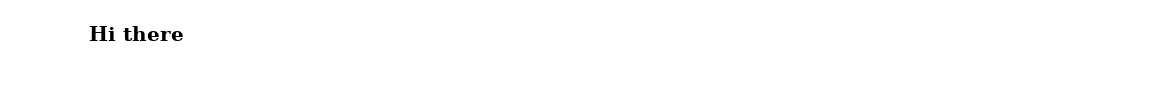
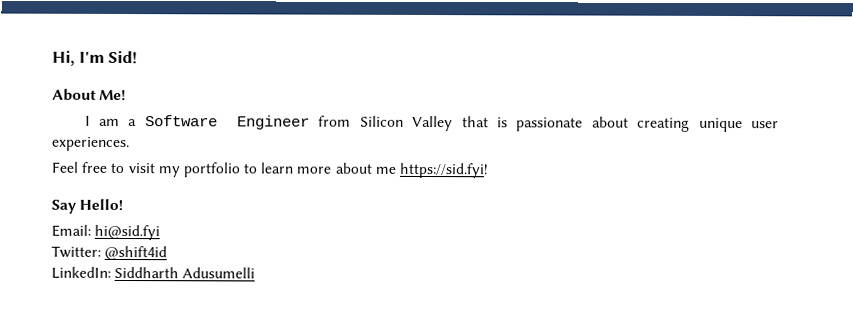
- Hi there
+ Hi, I'm Sid!
+ About Me!
+ I am a Software Engineer from Silicon Valley that is passionate about creating unique user experiences.
+ Feel free to visit my portfolio to learn more about me https://sid.fyi!
+ Say Hello!
+ Email: hi@sid.fyi
+ Twitter: @shift4id
+ LinkedIn: Siddharth Adusumelli

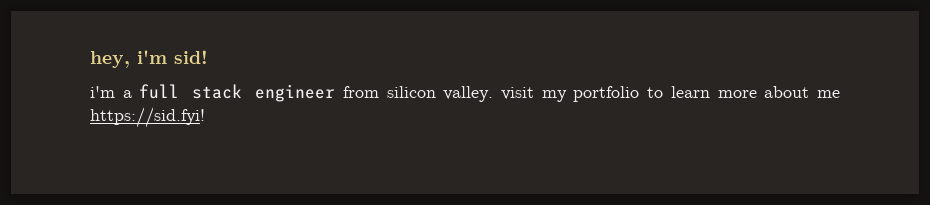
- Hi, I'm Sid!
- About Me!
- I am a Software Engineer from Silicon Valley that is passionate about creating unique user experiences.
- Feel free to visit my portfolio to learn more about me https://sid.fyi!
+ hey, i'm sid!
+ i'm a full stack engineer from silicon valley. visit my portfolio to learn more about me https://sid.fyi!
- Say Hello!
- Email: hi@sid.fyi
- Twitter: @shift4id
- LinkedIn: Siddharth Adusumelli

